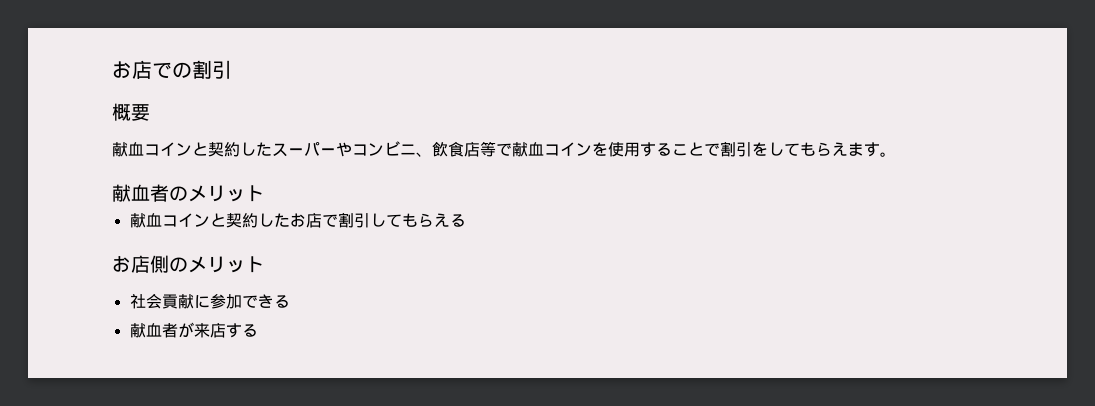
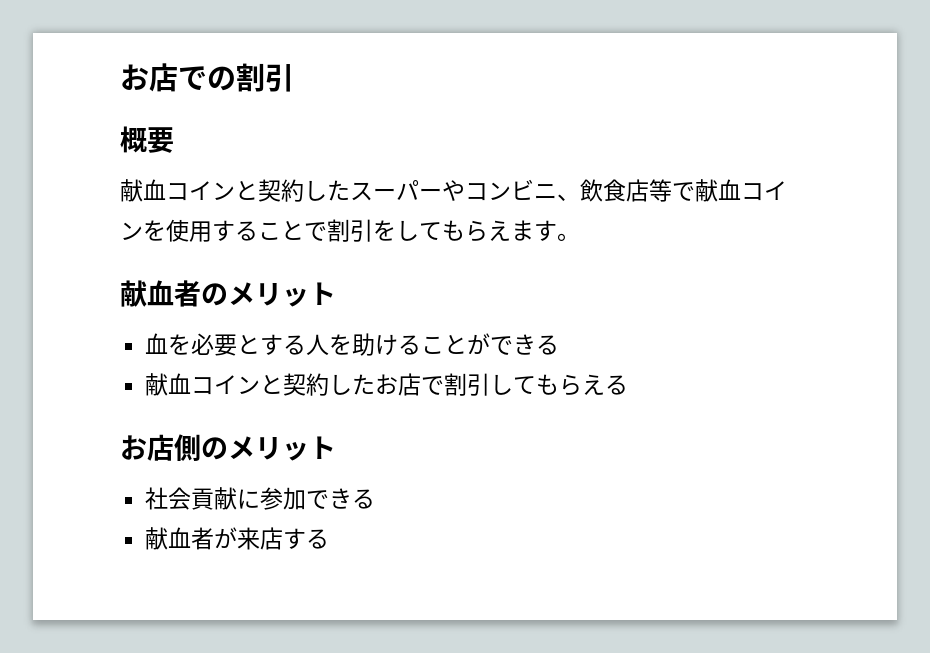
+ 血を必要とする人を助けることができる

